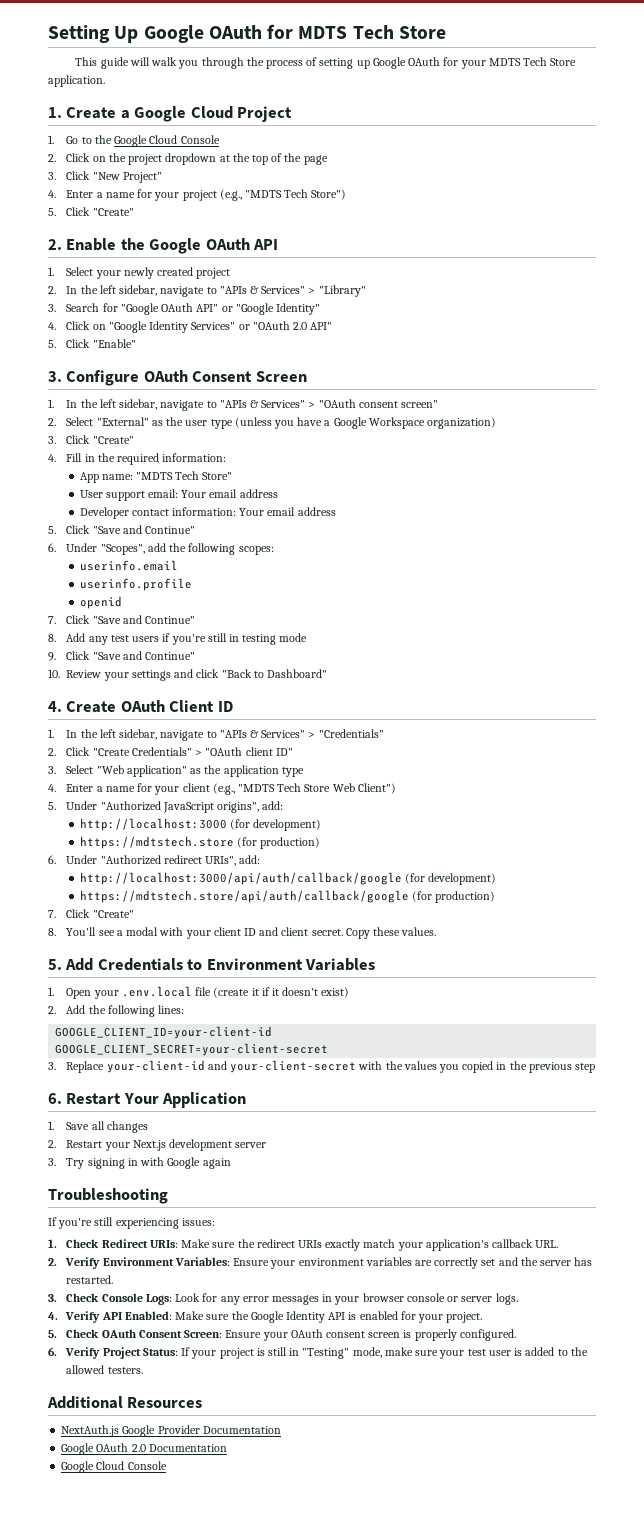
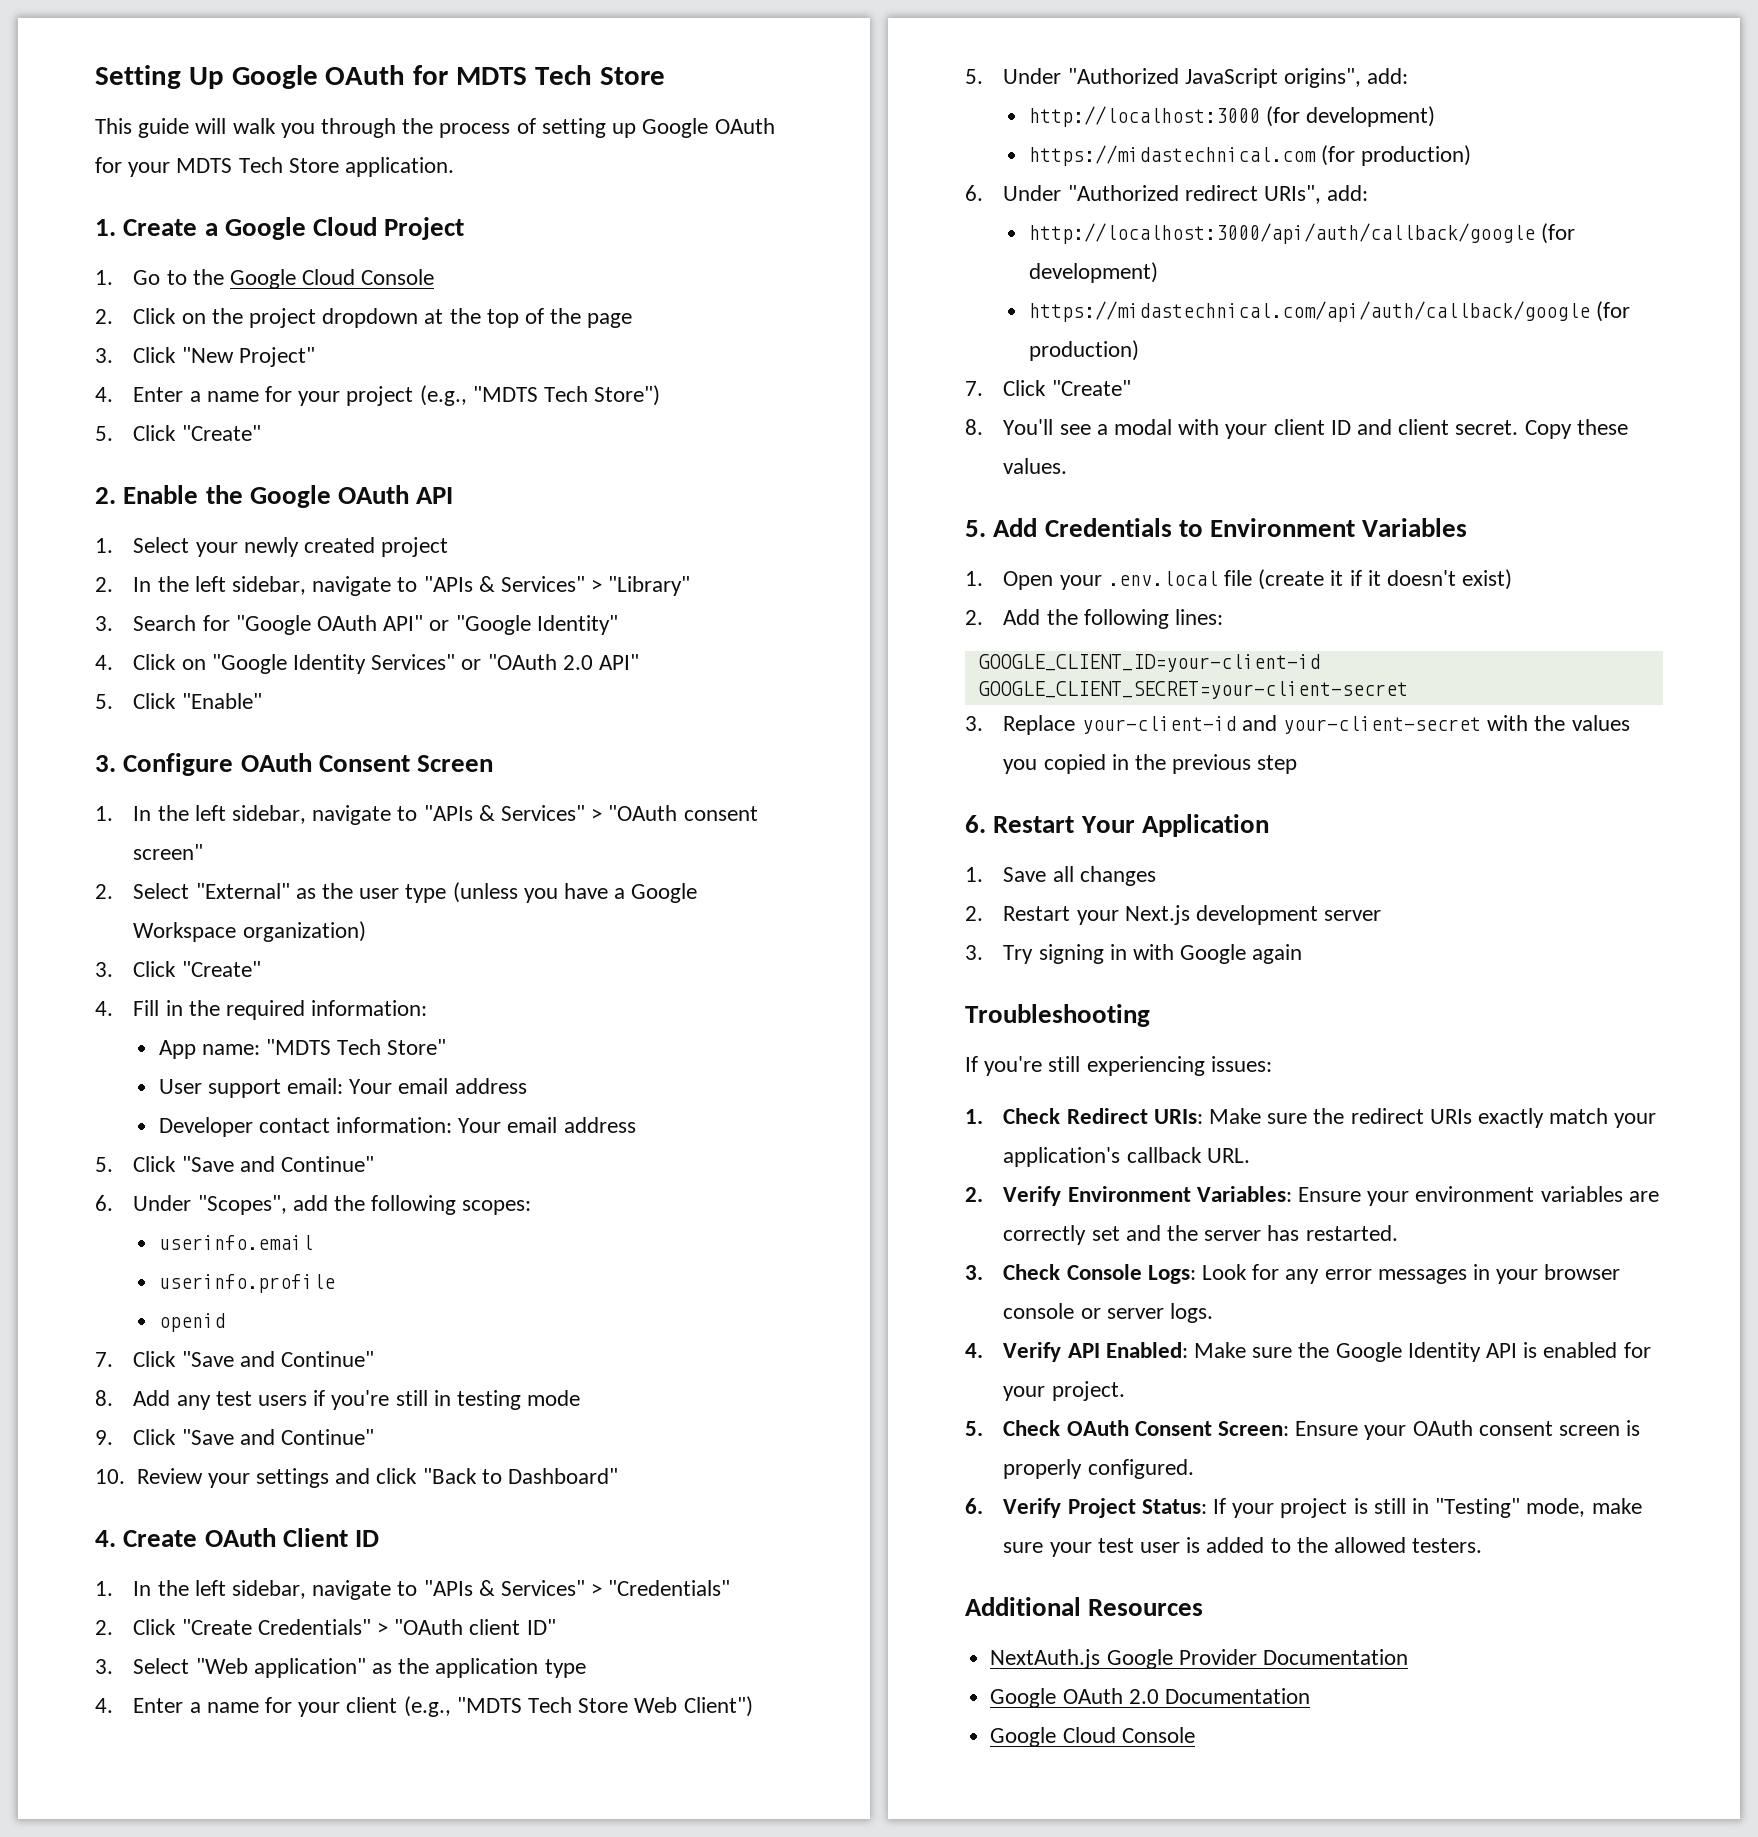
- https://mdtstech.store (for production)
+ https://midastechnical.com (for production)
- https://mdtstech.store/api/auth/callback/google (for production)
+ https://midastechnical.com/api/auth/callback/google (for production)

